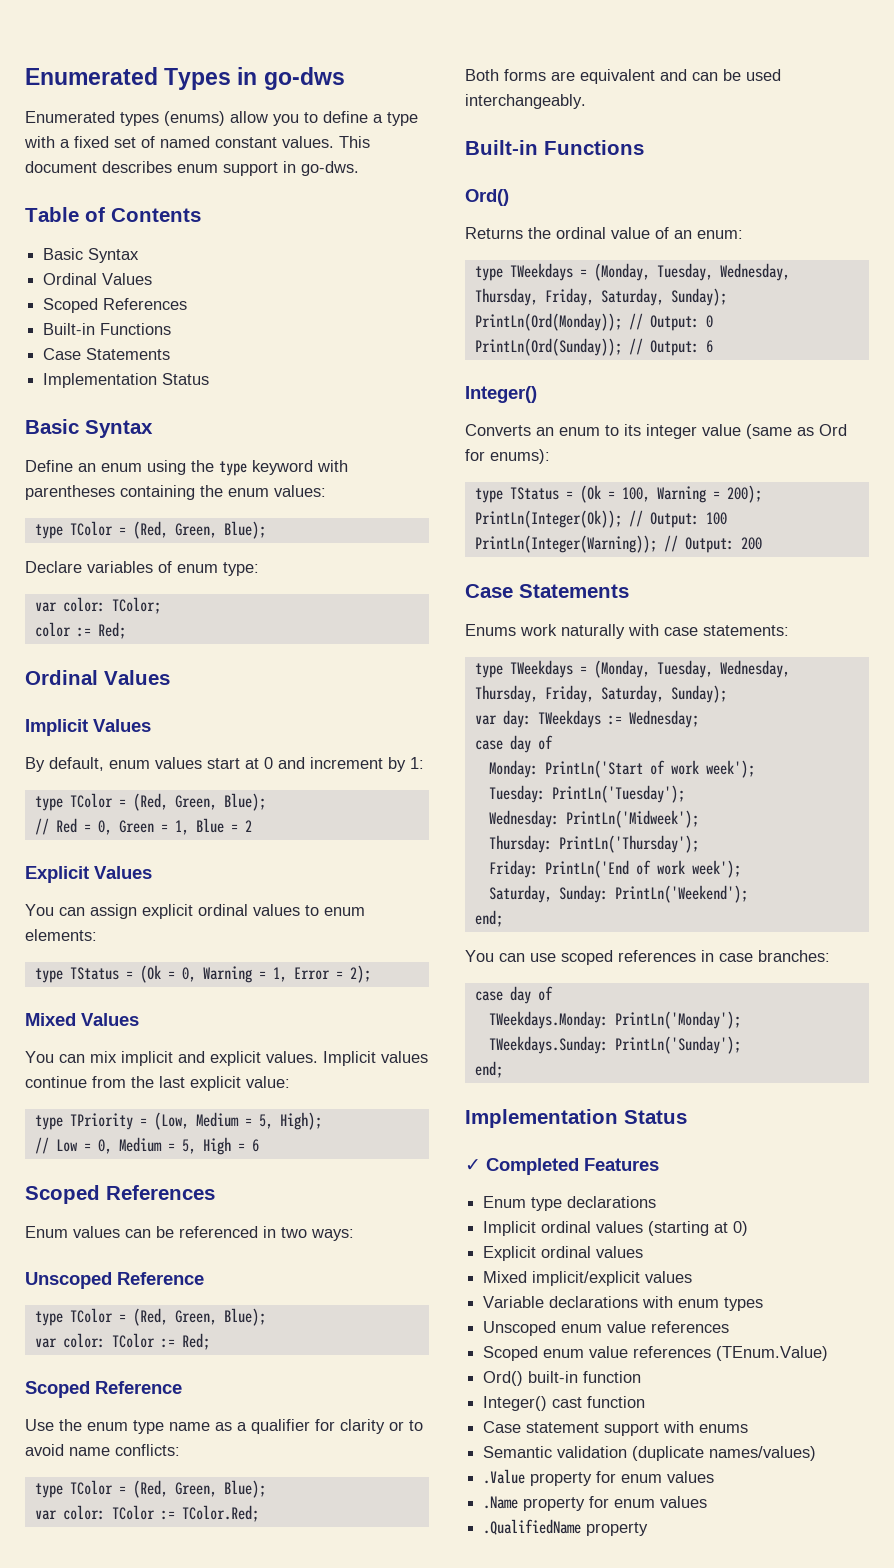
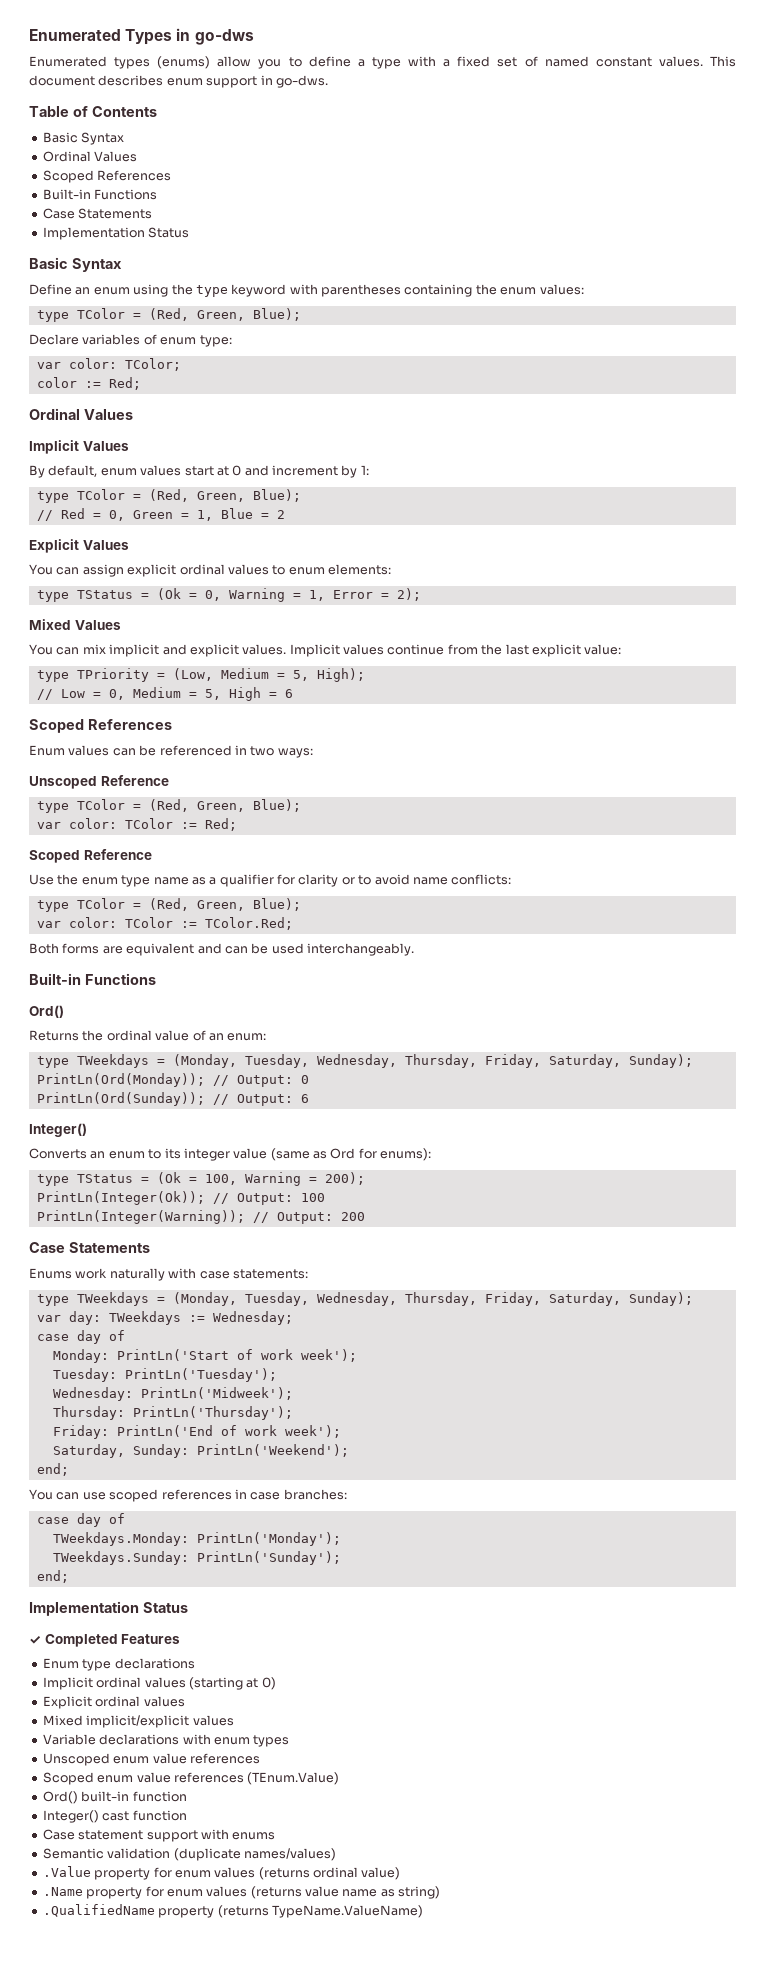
- .Value property for enum values
+ .Value property for enum values (returns ordinal value)
- .Name property for enum values
+ .Name property for enum values (returns value name as string)
- .QualifiedName property
+ .QualifiedName property (returns TypeName.ValueName)

